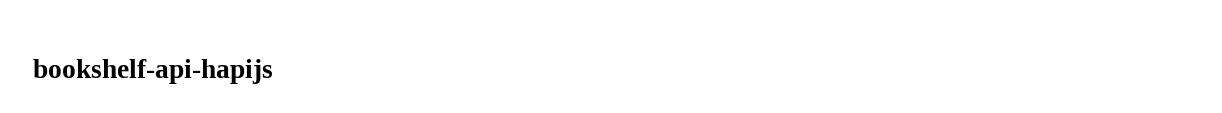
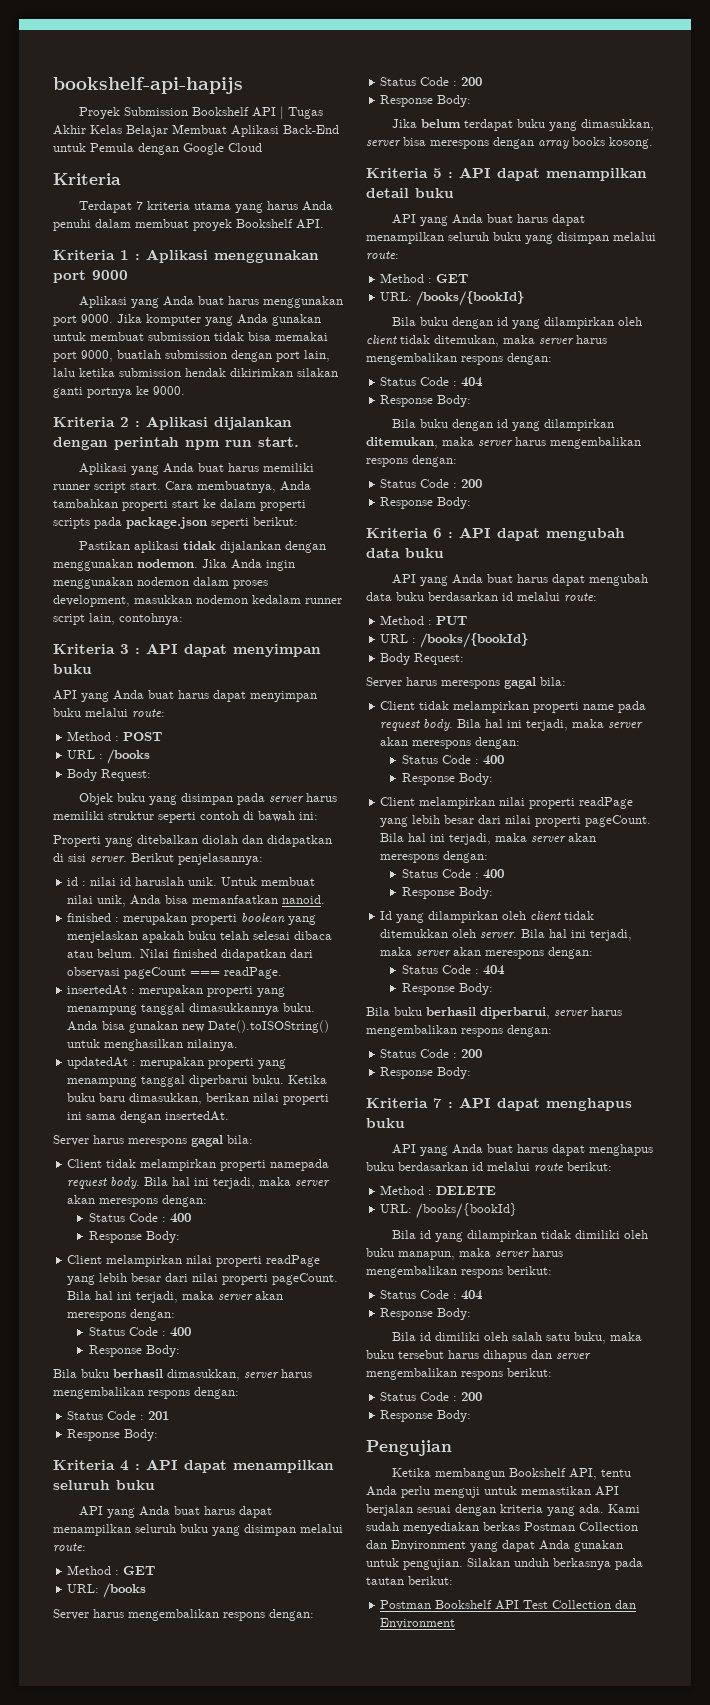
+ Proyek Submission Bookshelf API | Tugas Akhir Kelas Belajar Membuat Aplikasi Back-End untuk Pemula dengan Google Cloud
+ Kriteria
+ Terdapat 7 kriteria utama yang harus Anda penuhi dalam membuat proyek Bookshelf API.
+ Kriteria 1 : Aplikasi menggunakan port 9000
+ Aplikasi yang Anda buat harus menggunakan port 9000. Jika komputer yang Anda gunakan untuk membuat submission tidak bisa memakai port 9000, buatlah submission dengan port lain, lalu ketika submission hendak dikirimkan silakan ganti portnya ke 9000.
+ Kriteria 2 : Aplikasi dijalankan dengan perintah npm run start.
+ Aplikasi yang Anda buat harus memiliki runner script start. Cara membuatnya, Anda tambahkan properti start ke dalam properti scripts pada package.json seperti berikut:
+ Pastikan aplikasi tidak dijalankan dengan menggunakan nodemon. Jika Anda ingin menggunakan nodemon dalam proses development, masukkan nodemon kedalam runner script lain, contohnya:
+ Kriteria 3 : API dapat menyimpan buku
+ API yang Anda buat harus dapat menyimpan buku melalui route:
+ Method : POST
+ URL : /books
+ Body Request:
+ Objek buku yang disimpan pada server harus memiliki struktur seperti contoh di bawah ini:
+ Properti yang ditebalkan diolah dan didapatkan di sisi server. Berikut penjelasannya:
+ id : nilai id haruslah unik. Untuk membuat nilai unik, Anda bisa memanfaatkan nanoid.
+ finished : merupakan properti boolean yang menjelaskan apakah buku telah selesai dibaca atau belum. Nilai finished didapatkan dari observasi pageCount === readPage.
+ insertedAt : merupakan properti yang menampung tanggal dimasukkannya buku. Anda bisa gunakan new Date().toISOString() untuk menghasilkan nilainya.
+ updatedAt : merupakan properti yang menampung tanggal diperbarui buku. Ketika buku baru dimasukkan, berikan nilai properti ini sama dengan insertedAt.
+ Server harus merespons gagal bila:
+ Client tidak melampirkan properti namepada request body. Bila hal ini terjadi, maka server akan merespons dengan:
+ Status Code : 400
+ Response Body:
+ Client melampirkan nilai properti readPage yang lebih besar dari nilai properti pageCount. Bila hal ini terjadi, maka server akan merespons dengan:
+ Status Code : 400
+ Response Body:
+ Bila buku berhasil dimasukkan, server harus mengembalikan respons dengan:
+ Status Code : 201
+ Response Body:
+ Kriteria 4 : API dapat menampilkan seluruh buku
+ API yang Anda buat harus dapat menampilkan seluruh buku yang disimpan melalui route:
+ Method : GET
+ URL: /books
+ Server harus mengembalikan respons dengan:
+ Status Code : 200
+ Response Body:
+ Jika belum terdapat buku yang dimasukkan, server bisa merespons dengan array books kosong.
+ Kriteria 5 : API dapat menampilkan detail buku
+ API yang Anda buat harus dapat menampilkan seluruh buku yang disimpan melalui route:
+ Method : GET
+ URL: /books/{bookId}
+ Bila buku dengan id yang dilampirkan oleh client tidak ditemukan, maka server harus mengembalikan respons dengan:
+ Status Code : 404
+ Response Body:
+ Bila buku dengan id yang dilampirkan ditemukan, maka server harus mengembalikan respons dengan:
+ Status Code : 200
+ Response Body:
+ Kriteria 6 : API dapat mengubah data buku
+ API yang Anda buat harus dapat mengubah data buku berdasarkan id melalui route:
+ Method : PUT
+ URL : /books/{bookId}
+ Body Request:
+ Server harus merespons gagal bila:
+ Client tidak melampirkan properti name pada request body. Bila hal ini terjadi, maka server akan merespons dengan:
+ Status Code : 400
+ Response Body:
+ Client melampirkan nilai properti readPage yang lebih besar dari nilai properti pageCount. Bila hal ini terjadi, maka server akan merespons dengan:
+ Status Code : 400
+ Response Body:
+ Id yang dilampirkan oleh client tidak ditemukkan oleh server. Bila hal ini terjadi, maka server akan merespons dengan:
+ Status Code : 404
+ Response Body:
+ Bila buku berhasil diperbarui, server harus mengembalikan respons dengan:
+ Status Code : 200
+ Response Body:
+ Kriteria 7 : API dapat menghapus buku
+ API yang Anda buat harus dapat menghapus buku berdasarkan id melalui route berikut:
+ Method : DELETE
+ URL: /books/{bookId}
+ Bila id yang dilampirkan tidak dimiliki oleh buku manapun, maka server harus mengembalikan respons berikut:
+ Status Code : 404
+ Response Body:
+ Bila id dimiliki oleh salah satu buku, maka buku tersebut harus dihapus dan server mengembalikan respons berikut:
+ Status Code : 200
+ Response Body:
+ Pengujian
+ Ketika membangun Bookshelf API, tentu Anda perlu menguji untuk memastikan API berjalan sesuai dengan kriteria yang ada. Kami sudah menyediakan berkas Postman Collection dan Environment yang dapat Anda gunakan untuk pengujian. Silakan unduh berkasnya pada tautan berikut:
+ Postman Bookshelf API Test Collection dan Environment

